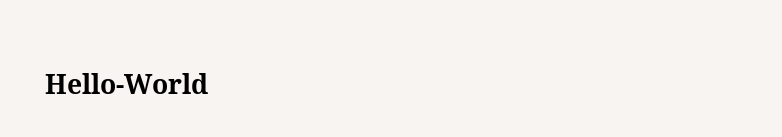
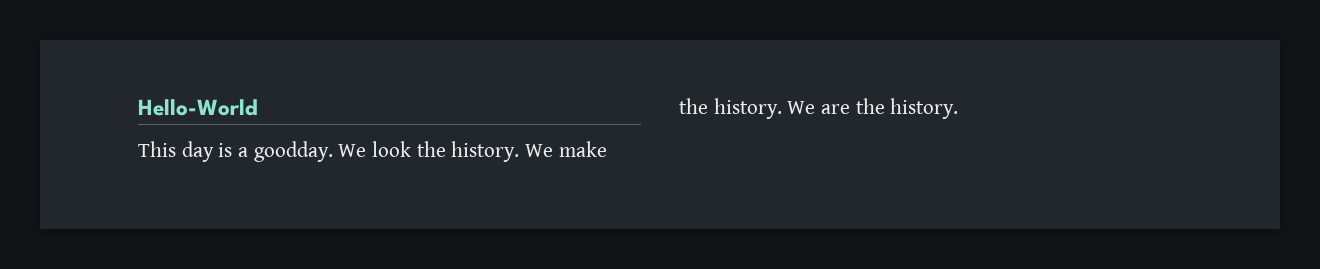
+ This day is a goodday. We look the history. We make the history. We are the history.

